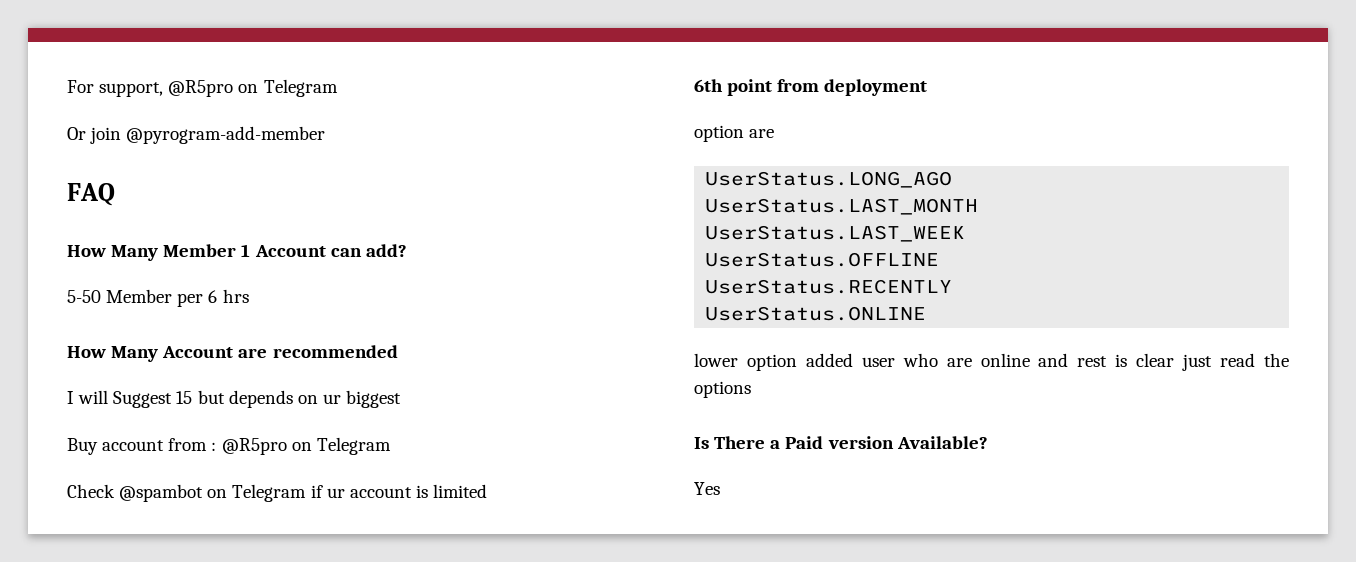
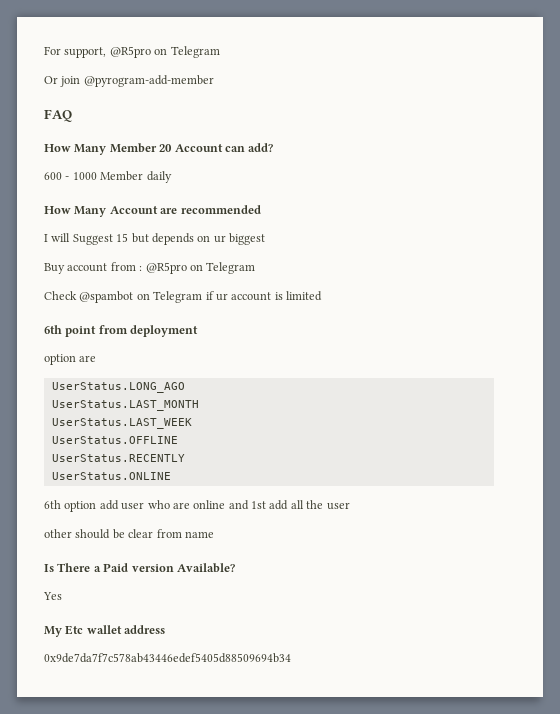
- How Many Member 1 Account can add?
+ How Many Member 20 Account can add?
- 5-50 Member per 6 hrs
+ 600 - 1000 Member daily
- lower option added user who are online and rest is clear just read the options
+ 6th option add user who are online and 1st add all the user
+ other should be clear from name
+ My Etc wallet address
+ 0x9de7da7f7c578ab43446edef5405d88509694b34

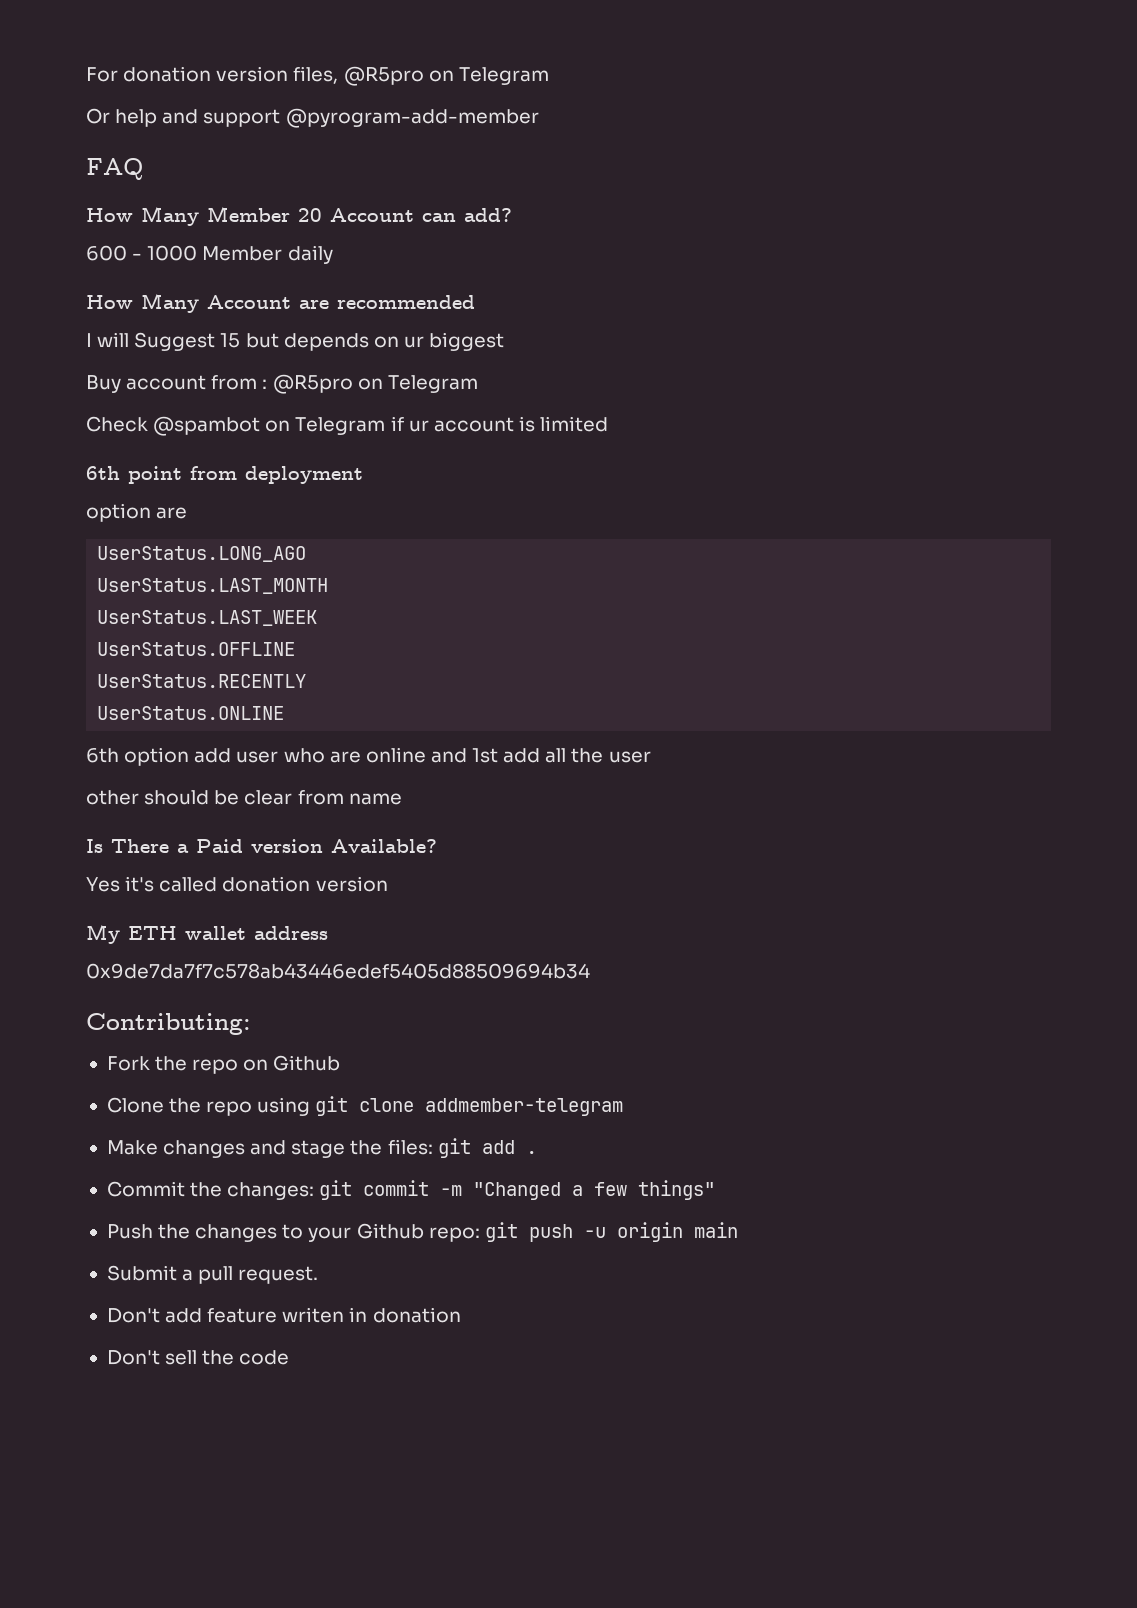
- For support, @R5pro on Telegram
+ For donation version files, @R5pro on Telegram
- Or join @pyrogram-add-member
+ Or help and support @pyrogram-add-member
- Yes
+ Yes it's called donation version
- My Etc wallet address
+ My ETH wallet address
+ Contributing:
+ Fork the repo on Github
+ Clone the repo using git clone addmember-telegram
+ Make changes and stage the files: git add .
+ Commit the changes: git commit -m "Changed a few things"
+ Push the changes to your Github repo: git push -u origin main
+ Submit a pull request.
+ Don't add feature writen in donation
+ Don't sell the code

